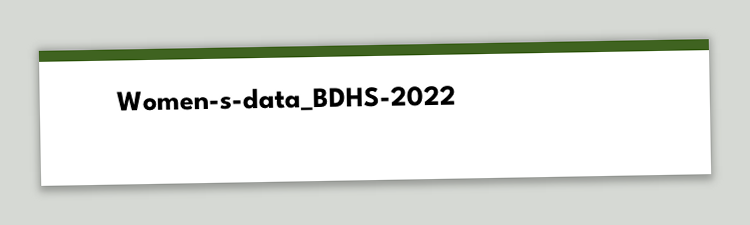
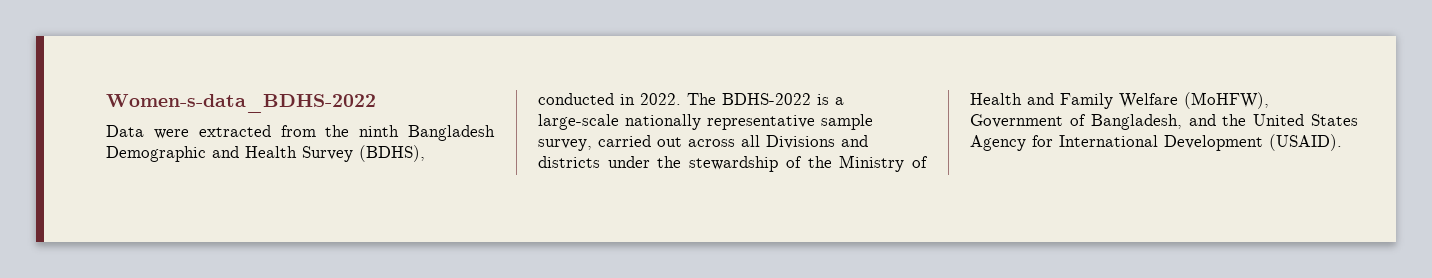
+ Data were extracted from the ninth Bangladesh Demographic and Health Survey (BDHS), conducted in 2022. The BDHS-2022 is a large-scale nationally representative sample survey, carried out across all Divisions and districts under the stewardship of the Ministry of Health and Family Welfare (MoHFW), Government of Bangladesh, and the United States Agency for International Development (USAID).

